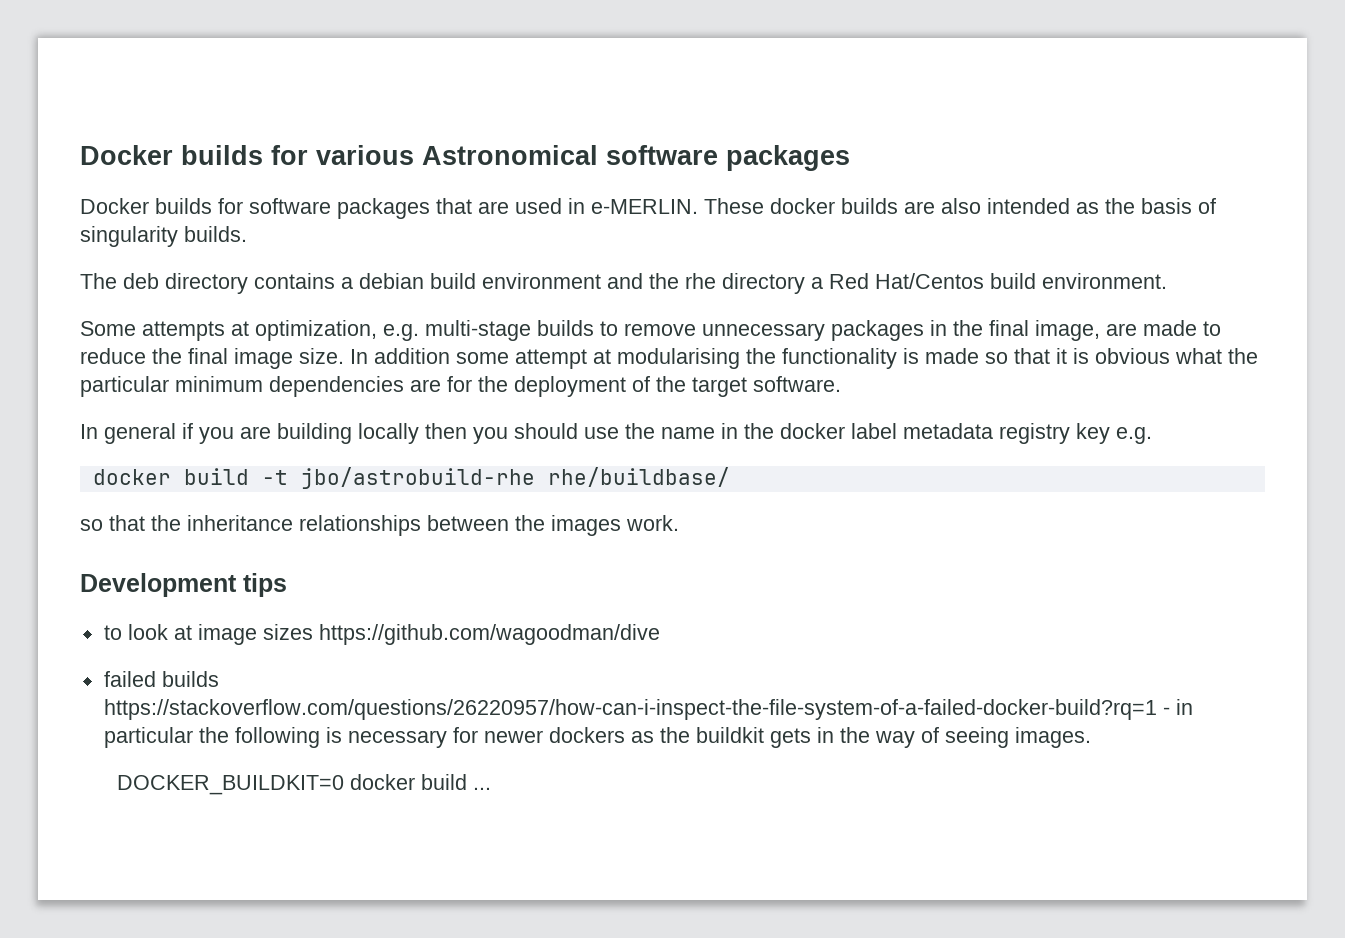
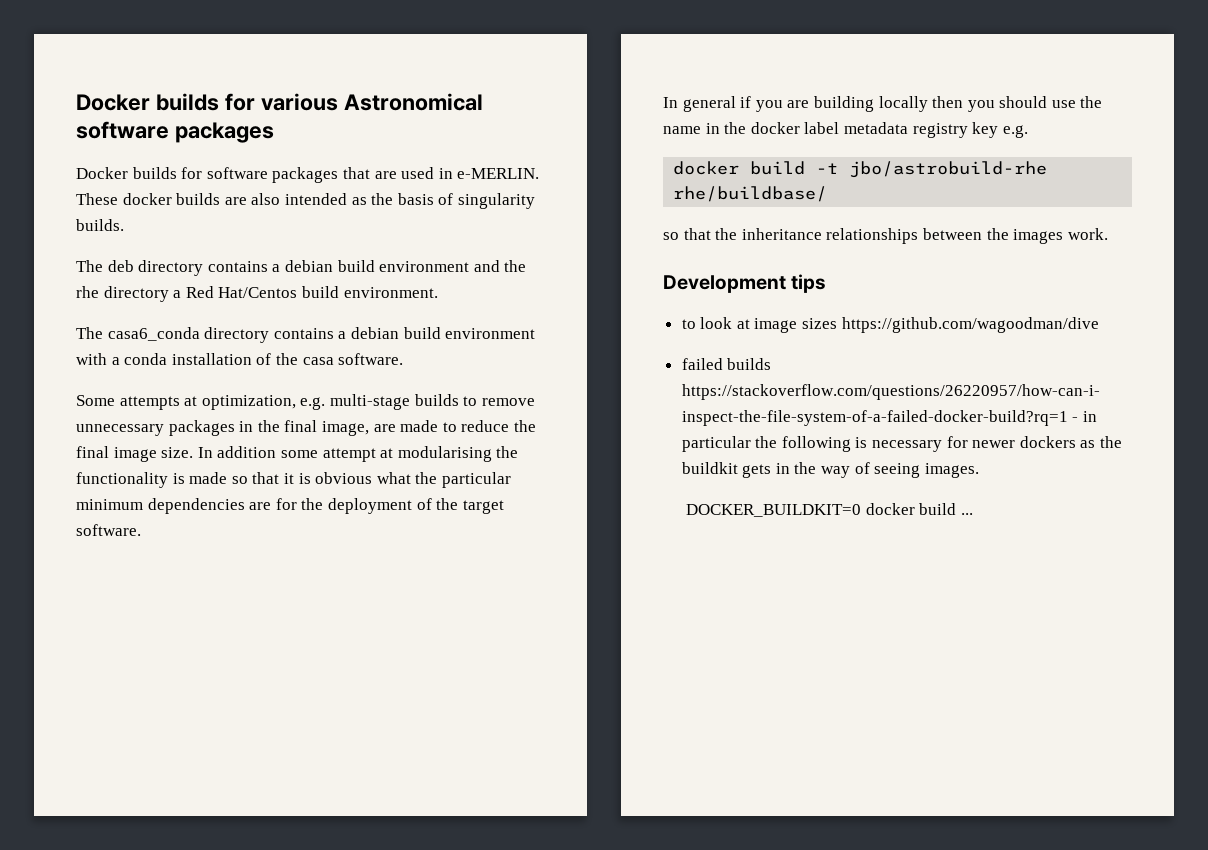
+ The casa6_conda directory contains a debian build environment with a conda installation of the casa software.

